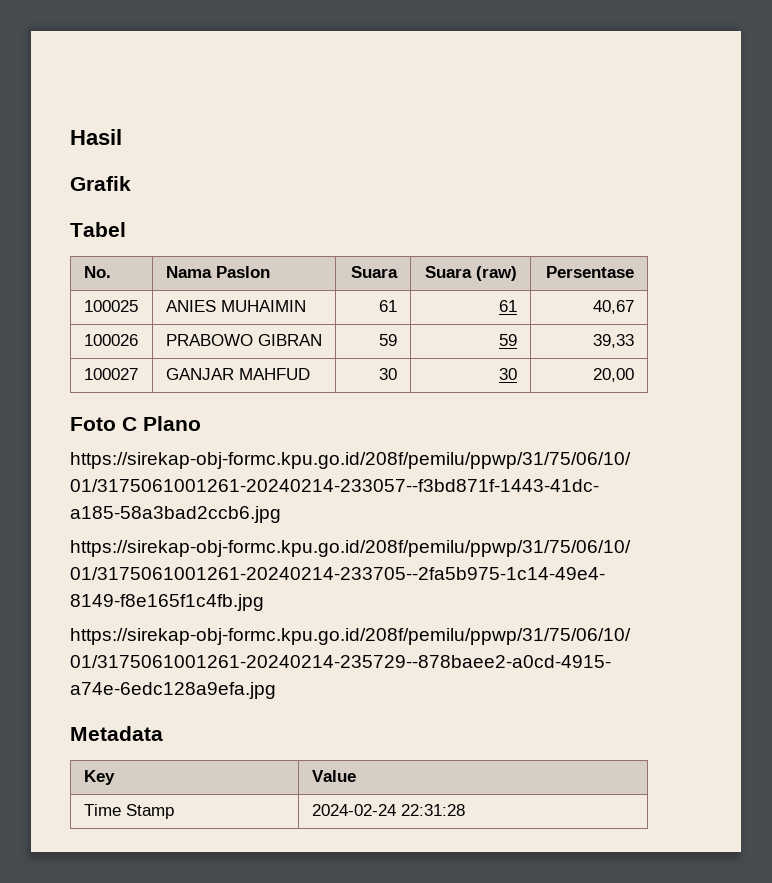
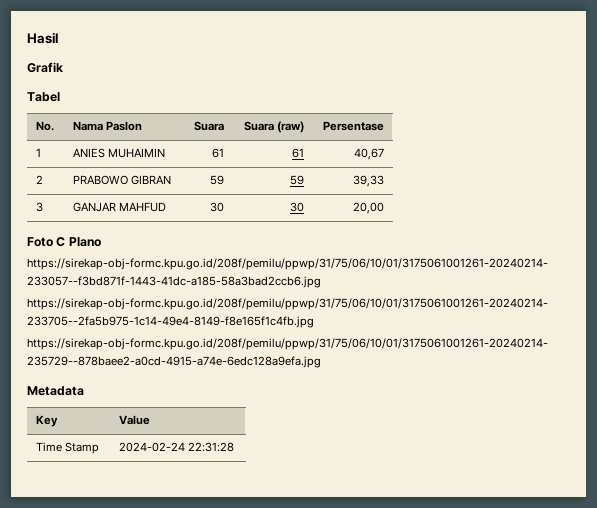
- 100025 | ANIES MUHAIMIN | 61 | 61 | 40,67
+ 1 | ANIES MUHAIMIN | 61 | 61 | 40,67
- 100026 | PRABOWO GIBRAN | 59 | 59 | 39,33
+ 2 | PRABOWO GIBRAN | 59 | 59 | 39,33
- 100027 | GANJAR MAHFUD | 30 | 30 | 20,00
+ 3 | GANJAR MAHFUD | 30 | 30 | 20,00

